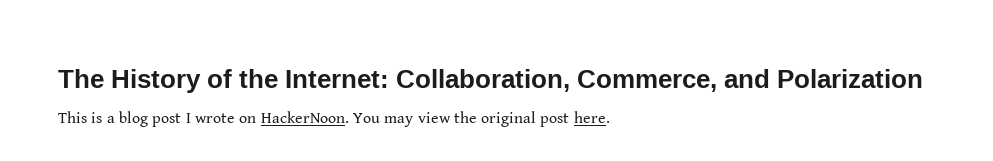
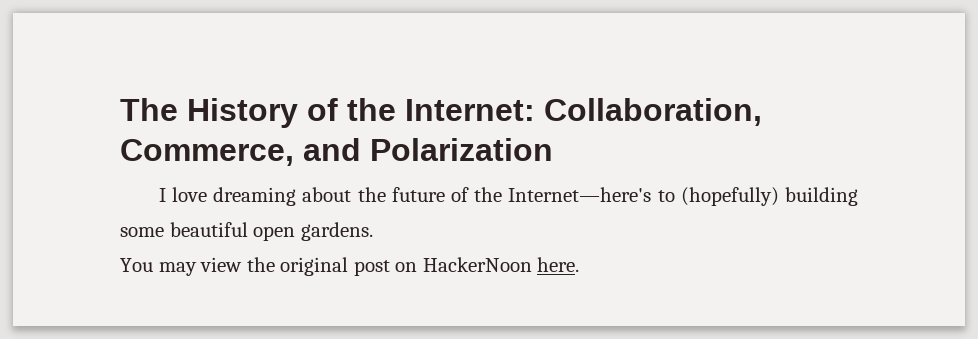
- This is a blog post I wrote on HackerNoon. You may view the original post here.
+ I love dreaming about the future of the Internet—here's to (hopefully) building some beautiful open gardens.
+ You may view the original post on HackerNoon here.

